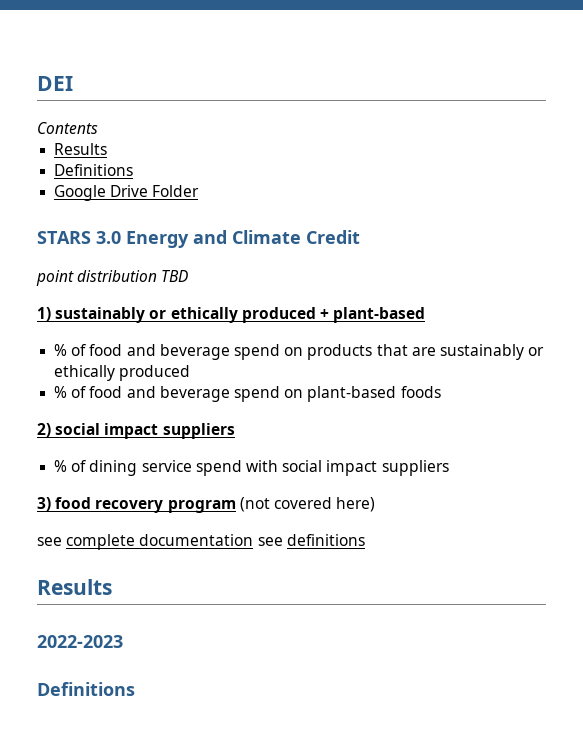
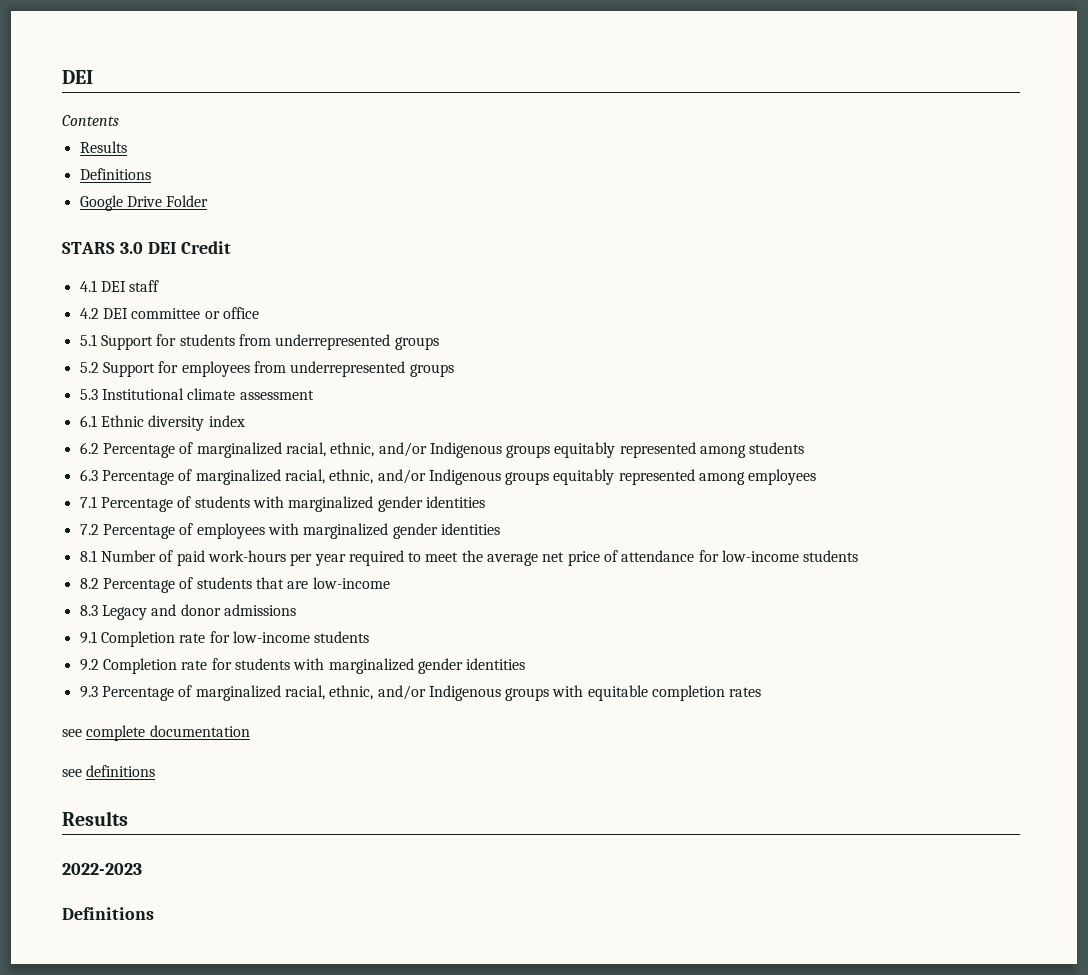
- STARS 3.0 Energy and Climate Credit
- point distribution TBD
- 1) sustainably or ethically produced + plant-based
- % of food and beverage spend on products that are sustainably or ethically produced
- % of food and beverage spend on plant-based foods
- 2) social impact suppliers
- % of dining service spend with social impact suppliers
- 3) food recovery program (not covered here)
+ STARS 3.0 DEI Credit
+ 4.1 DEI staff
+ 4.2 DEI committee or office
+ 5.1 Support for students from underrepresented groups
+ 5.2 Support for employees from underrepresented groups
+ 5.3 Institutional climate assessment
+ 6.1 Ethnic diversity index
+ 6.2 Percentage of marginalized racial, ethnic, and/or Indigenous groups equitably represented among students
+ 6.3 Percentage of marginalized racial, ethnic, and/or Indigenous groups equitably represented among employees
+ 7.1 Percentage of students with marginalized gender identities
+ 7.2 Percentage of employees with marginalized gender identities
+ 8.1 Number of paid work-hours per year required to meet the average net price of attendance for low-income students
+ 8.2 Percentage of students that are low-income
+ 8.3 Legacy and donor admissions
+ 9.1 Completion rate for low-income students
+ 9.2 Completion rate for students with marginalized gender identities
+ 9.3 Percentage of marginalized racial, ethnic, and/or Indigenous groups with equitable completion rates
- see complete documentation see definitions
+ see complete documentation
+ see definitions

